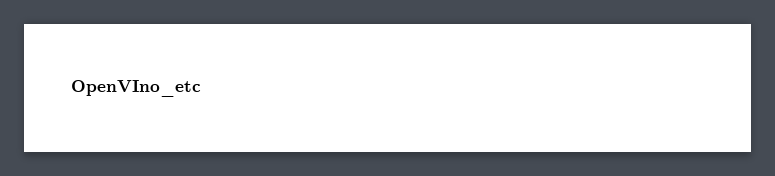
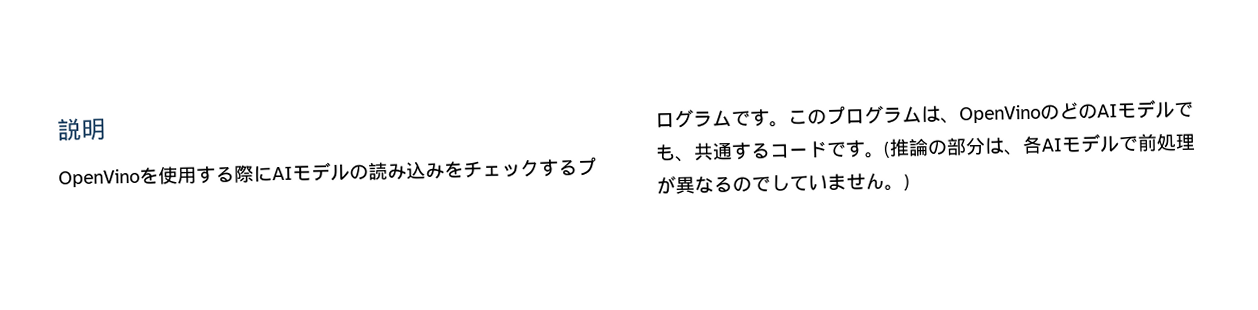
- OpenVIno_etc
+ 説明
+ OpenVinoを使用する際にAIモデルの読み込みをチェックするプログラムです。このプログラムは、OpenVinoのどのAIモデルでも、共通するコードです。(推論の部分は、各AIモデルで前処理が異なるのでしていません。)

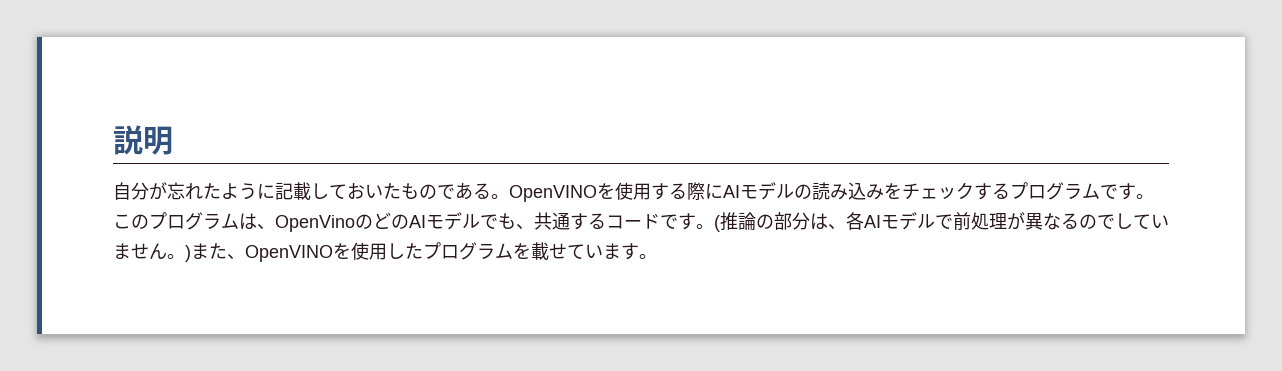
- OpenVinoを使用する際にAIモデルの読み込みをチェックするプログラムです。
+ 自分が忘れたように記載しておいたものである。OpenVINOを使用する際にAIモデルの読み込みをチェックするプログラムです。
- (推論の部分は、各AIモデルで前処理が異なるのでしていません。)
+ (推論の部分は、各AIモデルで前処理が異なるのでしていません。)また、OpenVINOを使用したプログラムを載せています。

